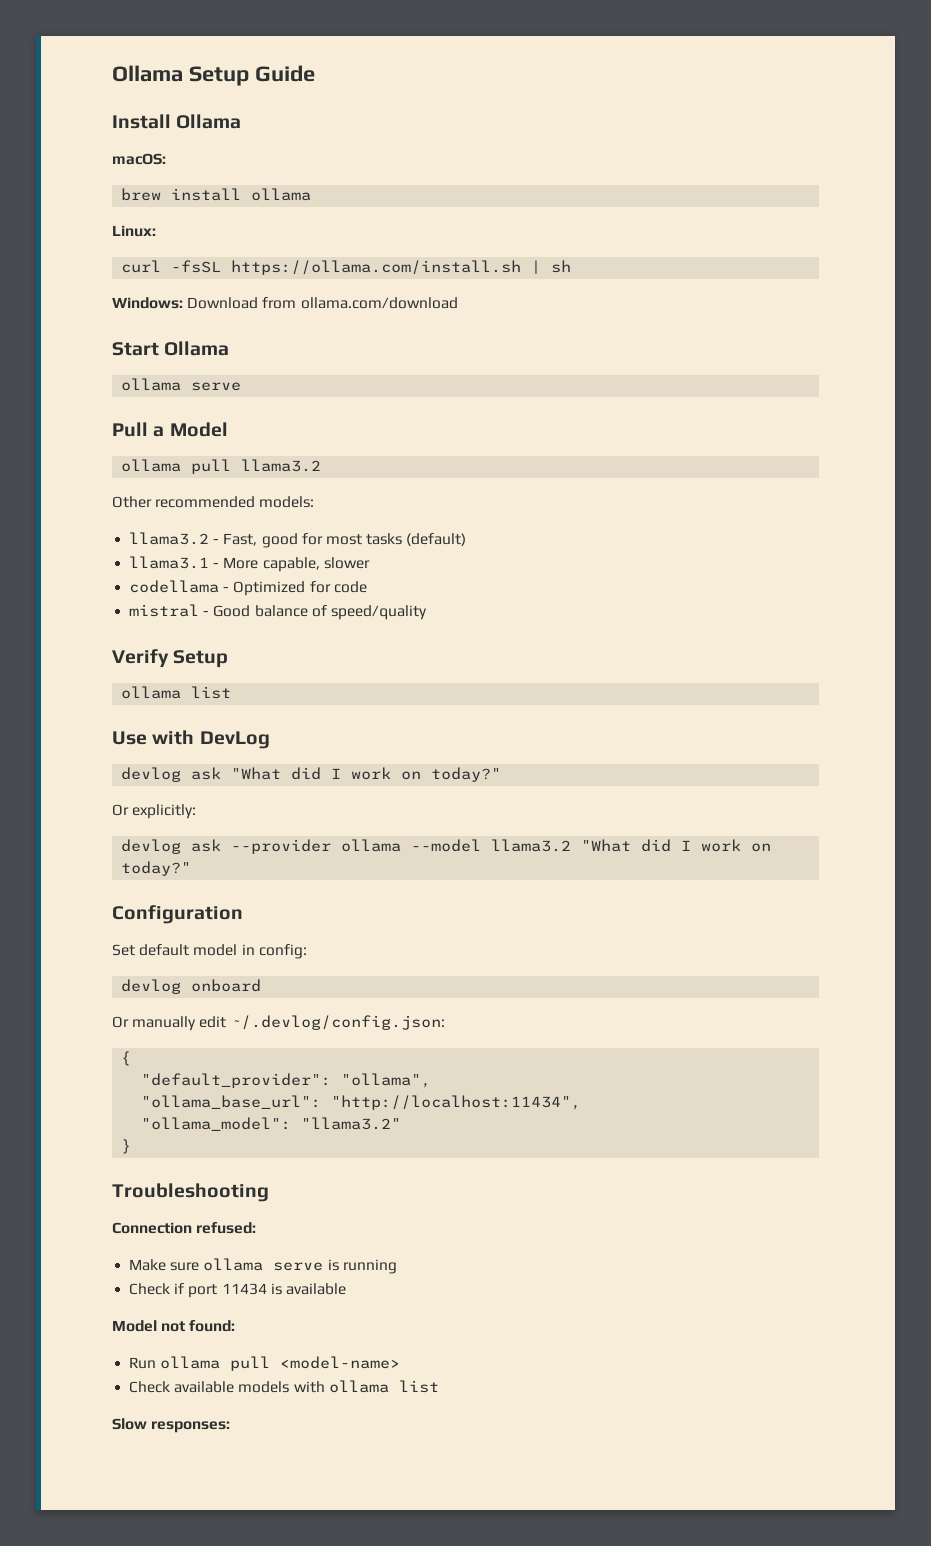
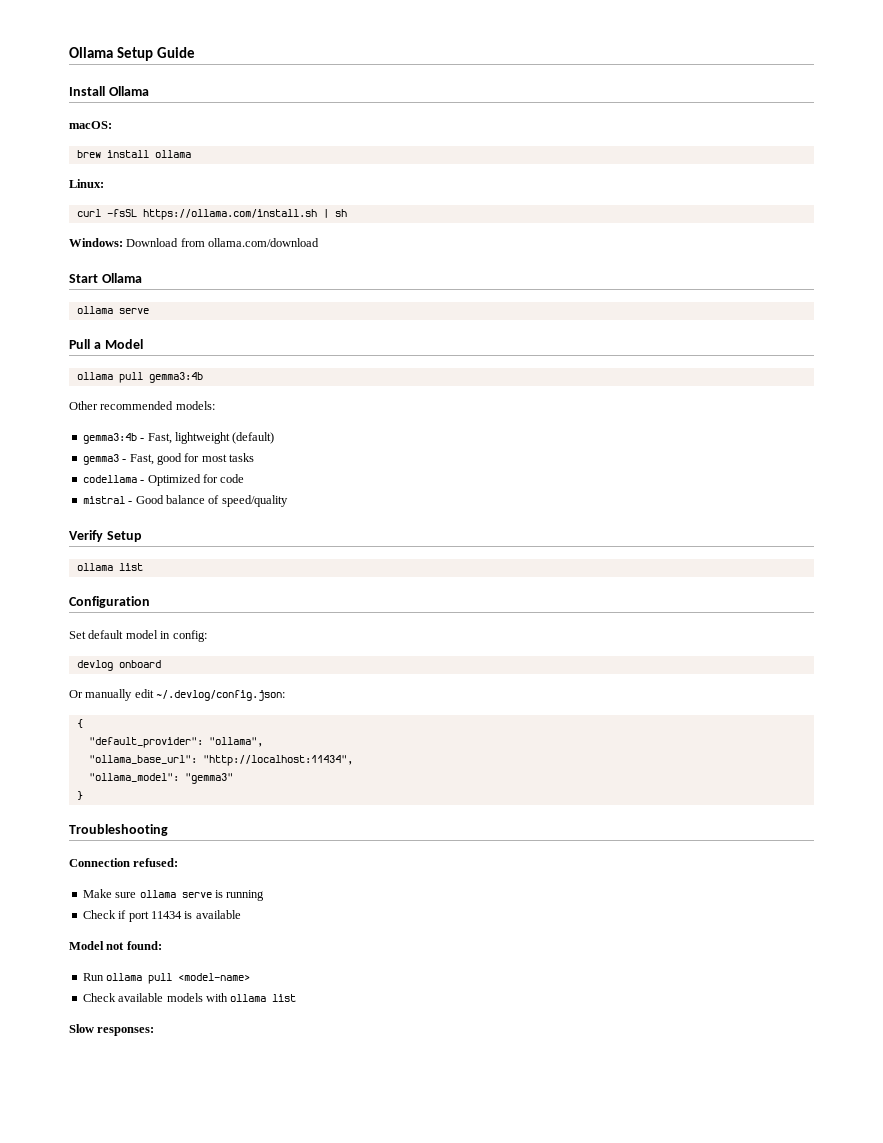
- ollama pull llama3.2
+ ollama pull gemma3:4b
- llama3.2 - Fast, good for most tasks (default)
- llama3.1 - More capable, slower
+ gemma3:4b - Fast, lightweight (default)
+ gemma3 - Fast, good for most tasks
- Use with DevLog
- devlog ask "What did I work on today?"
- Or explicitly:
- devlog ask --provider ollama --model llama3.2 "What did I work on today?"
- "ollama_model": "llama3.2"
+ "ollama_model": "gemma3"

